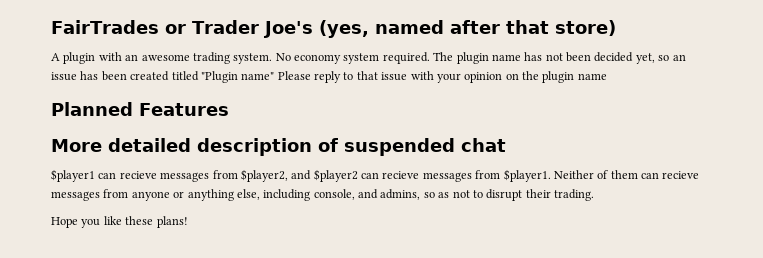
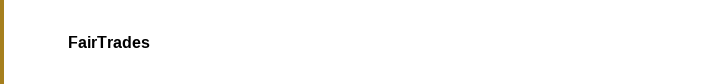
- FairTrades or Trader Joe's (yes, named after that store)
- A plugin with an awesome trading system. No economy system required. The plugin name has not been decided yet, so an issue has been created titled "Plugin name" Please reply to that issue with your opinion on the plugin name
- Planned Features
- More detailed description of suspended chat
- $player1 can recieve messages from $player2, and $player2 can recieve messages from $player1. Neither of them can recieve messages from anyone or anything else, including console, and admins, so as not to disrupt their trading.
- Hope you like these plans!
+ FairTrades

